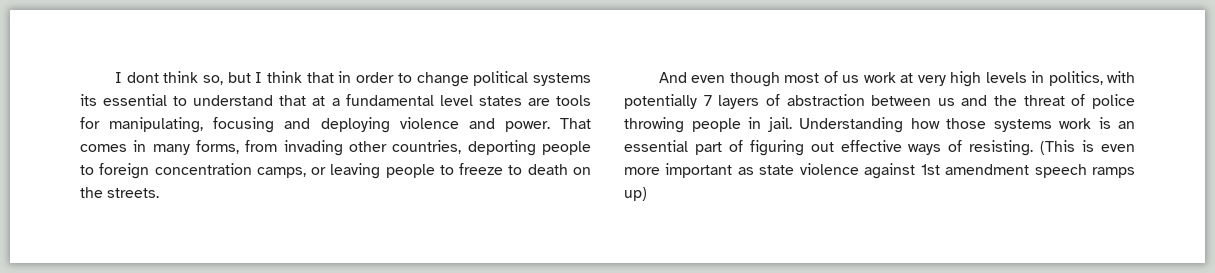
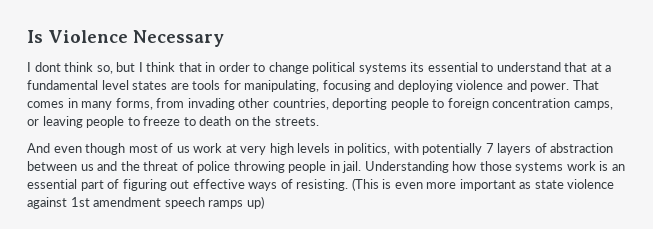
+ Is Violence Necessary

